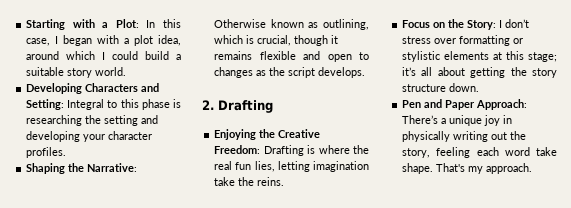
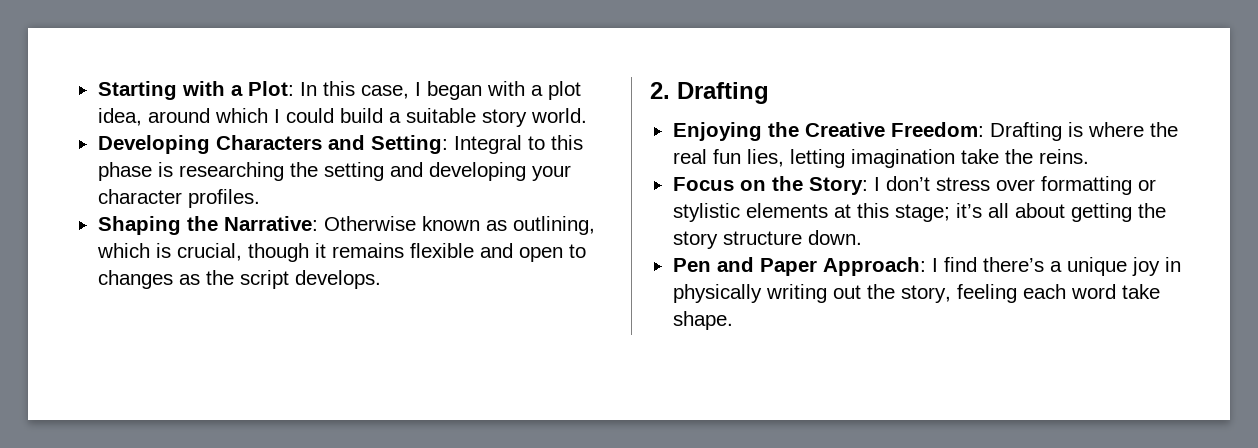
- Pen and Paper Approach: There’s a unique joy in physically writing out the story, feeling each word take shape. That's my approach.
+ Pen and Paper Approach: I find there’s a unique joy in physically writing out the story, feeling each word take shape.

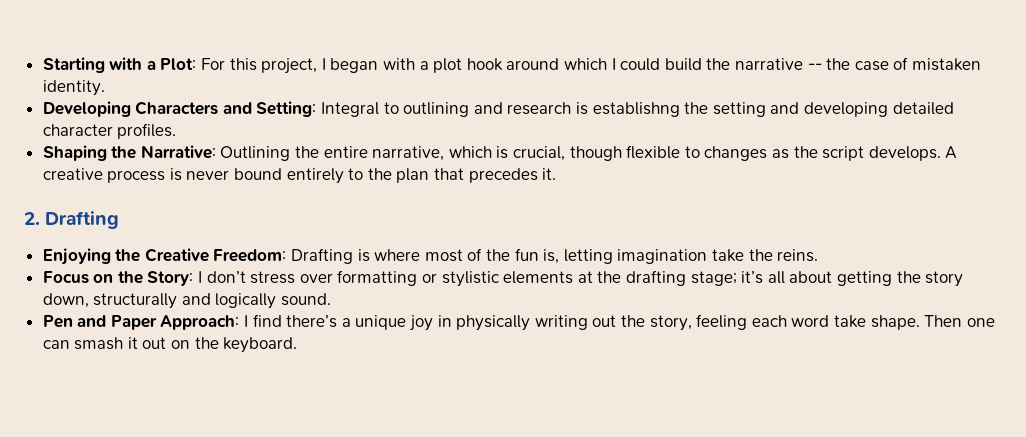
- Starting with a Plot: In this case, I began with a plot idea, around which I could build a suitable story world.
+ Starting with a Plot: For this project, I began with a plot hook around which I could build the narrative -- the case of mistaken identity.
- Developing Characters and Setting: Integral to this phase is researching the setting and developing your character profiles.
+ Developing Characters and Setting: Integral to outlining and research is establishng the setting and developing detailed character profiles.
- Shaping the Narrative: Otherwise known as outlining, which is crucial, though it remains flexible and open to changes as the script develops.
+ Shaping the Narrative: Outlining the entire narrative, which is crucial, though flexible to changes as the script develops. A creative process is never bound entirely to the plan that precedes it.
- Enjoying the Creative Freedom: Drafting is where the real fun lies, letting imagination take the reins.
+ Enjoying the Creative Freedom: Drafting is where most of the fun is, letting imagination take the reins.
- Focus on the Story: I don’t stress over formatting or stylistic elements at this stage; it’s all about getting the story structure down.
+ Focus on the Story: I don’t stress over formatting or stylistic elements at the drafting stage; it’s all about getting the story down, structurally and logically sound.
+ Then one can smash it out on the keyboard.

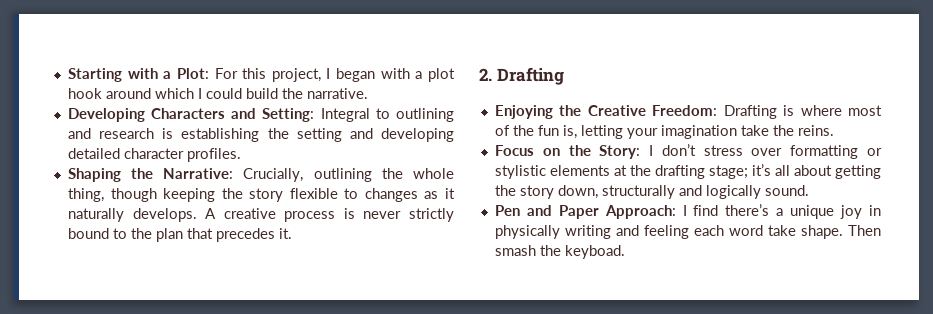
- Starting with a Plot: For this project, I began with a plot hook around which I could build the narrative -- the case of mistaken identity.
+ Starting with a Plot: For this project, I began with a plot hook around which I could build the narrative.
- Developing Characters and Setting: Integral to outlining and research is establishng the setting and developing detailed character profiles.
+ Developing Characters and Setting: Integral to outlining and research is establishing the setting and developing detailed character profiles.
- Shaping the Narrative: Outlining the entire narrative, which is crucial, though flexible to changes as the script develops.
+ Shaping the Narrative: Crucially, outlining the whole thing, though keeping the story flexible to changes as it naturally develops.
- A creative process is never bound entirely to the plan that precedes it.
+ A creative process is never strictly bound to the plan that precedes it.
- Enjoying the Creative Freedom: Drafting is where most of the fun is, letting imagination take the reins.
+ Enjoying the Creative Freedom: Drafting is where most of the fun is, letting your imagination take the reins.
- Pen and Paper Approach: I find there’s a unique joy in physically writing out the story, feeling each word take shape.
+ Pen and Paper Approach: I find there’s a unique joy in physically writing and feeling each word take shape.
- Then one can smash it out on the keyboard.
+ Then smash the keyboad.

